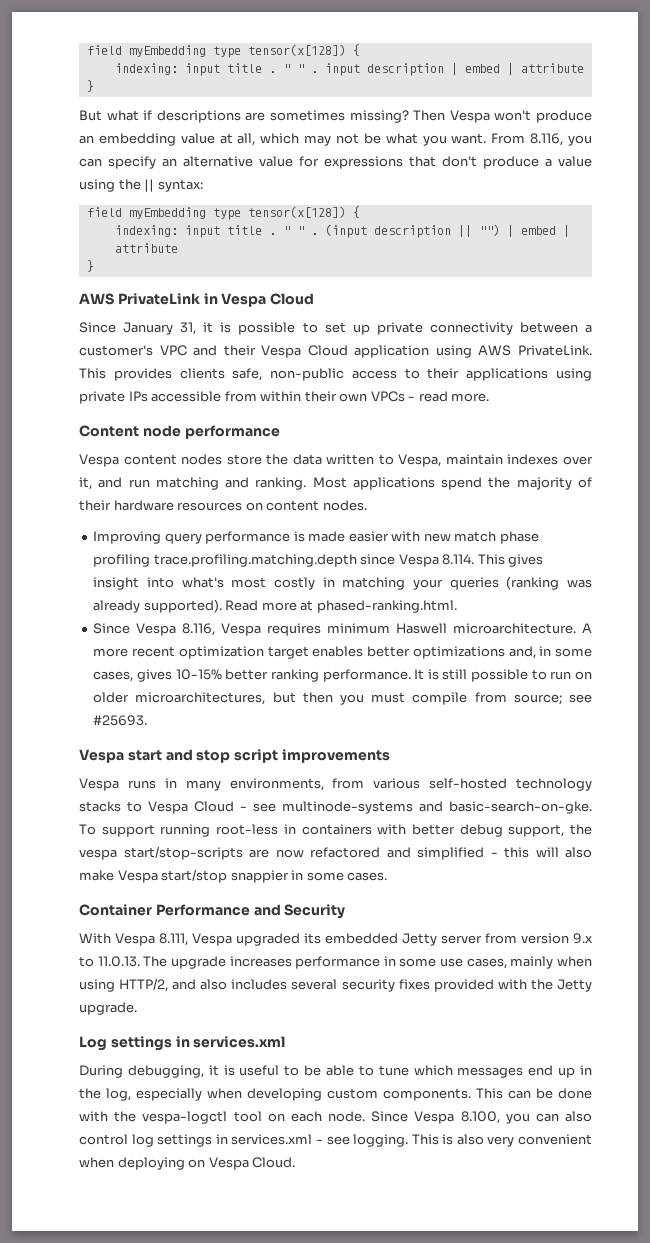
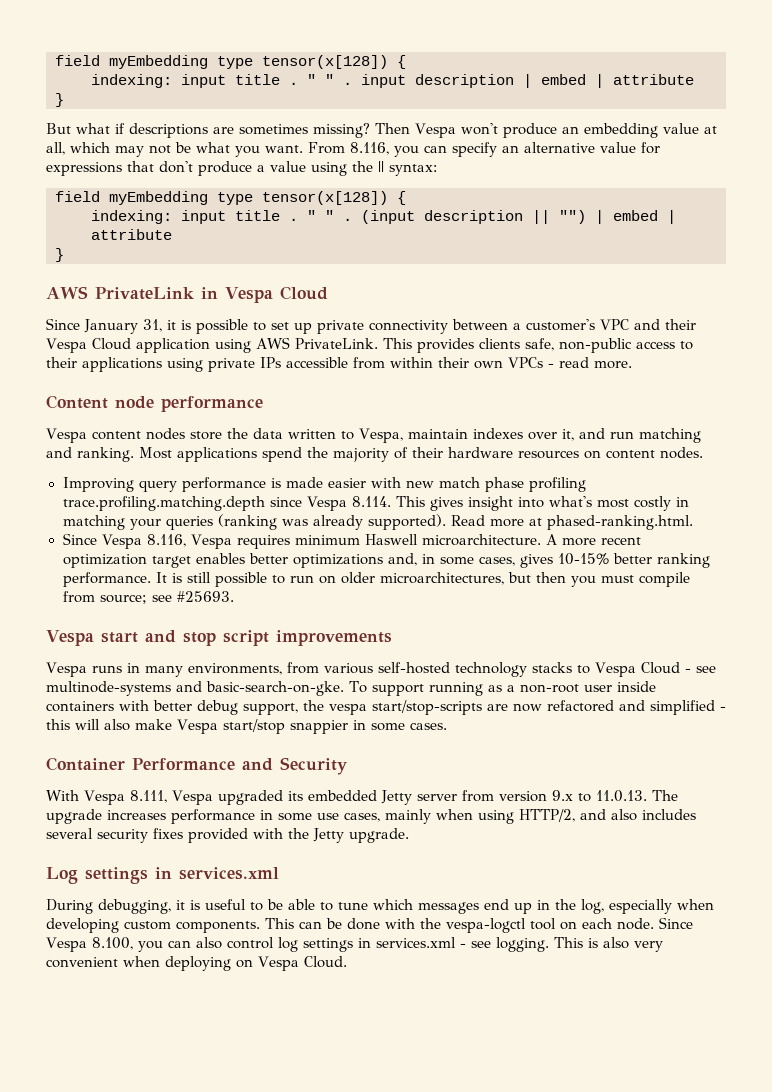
- To support running root-less in containers with better debug support, the vespa start/stop-scripts are now refactored and simplified - this will also make Vespa start/stop snappier in some cases.
+ To support running as a non-root user inside containers with better debug support, the vespa start/stop-scripts are now refactored and simplified - this will also make Vespa start/stop snappier in some cases.

